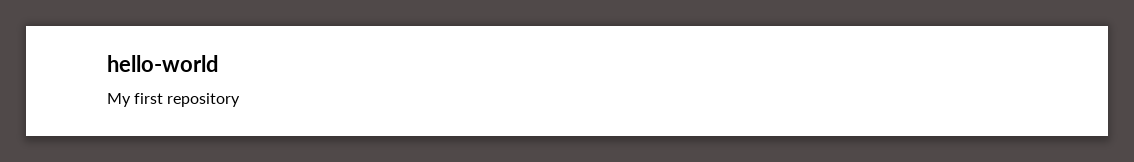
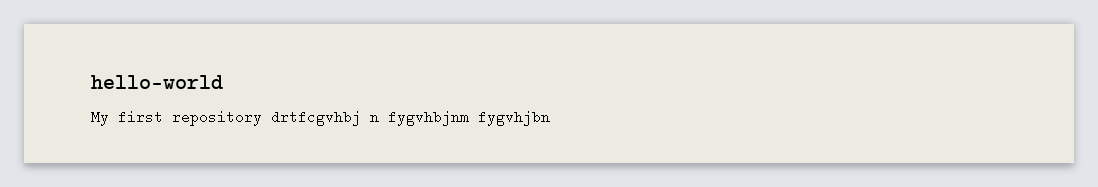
- My first repository
+ My first repository drtfcgvhbj n fygvhbjnm fygvhjbn

